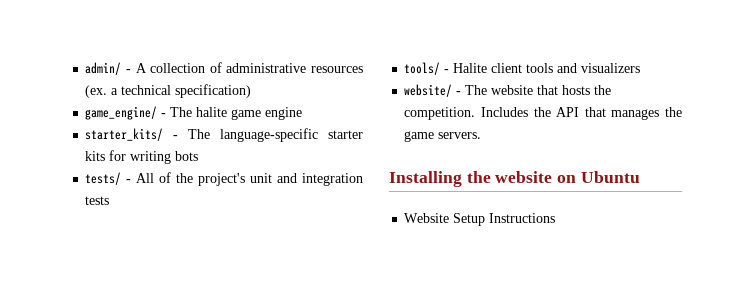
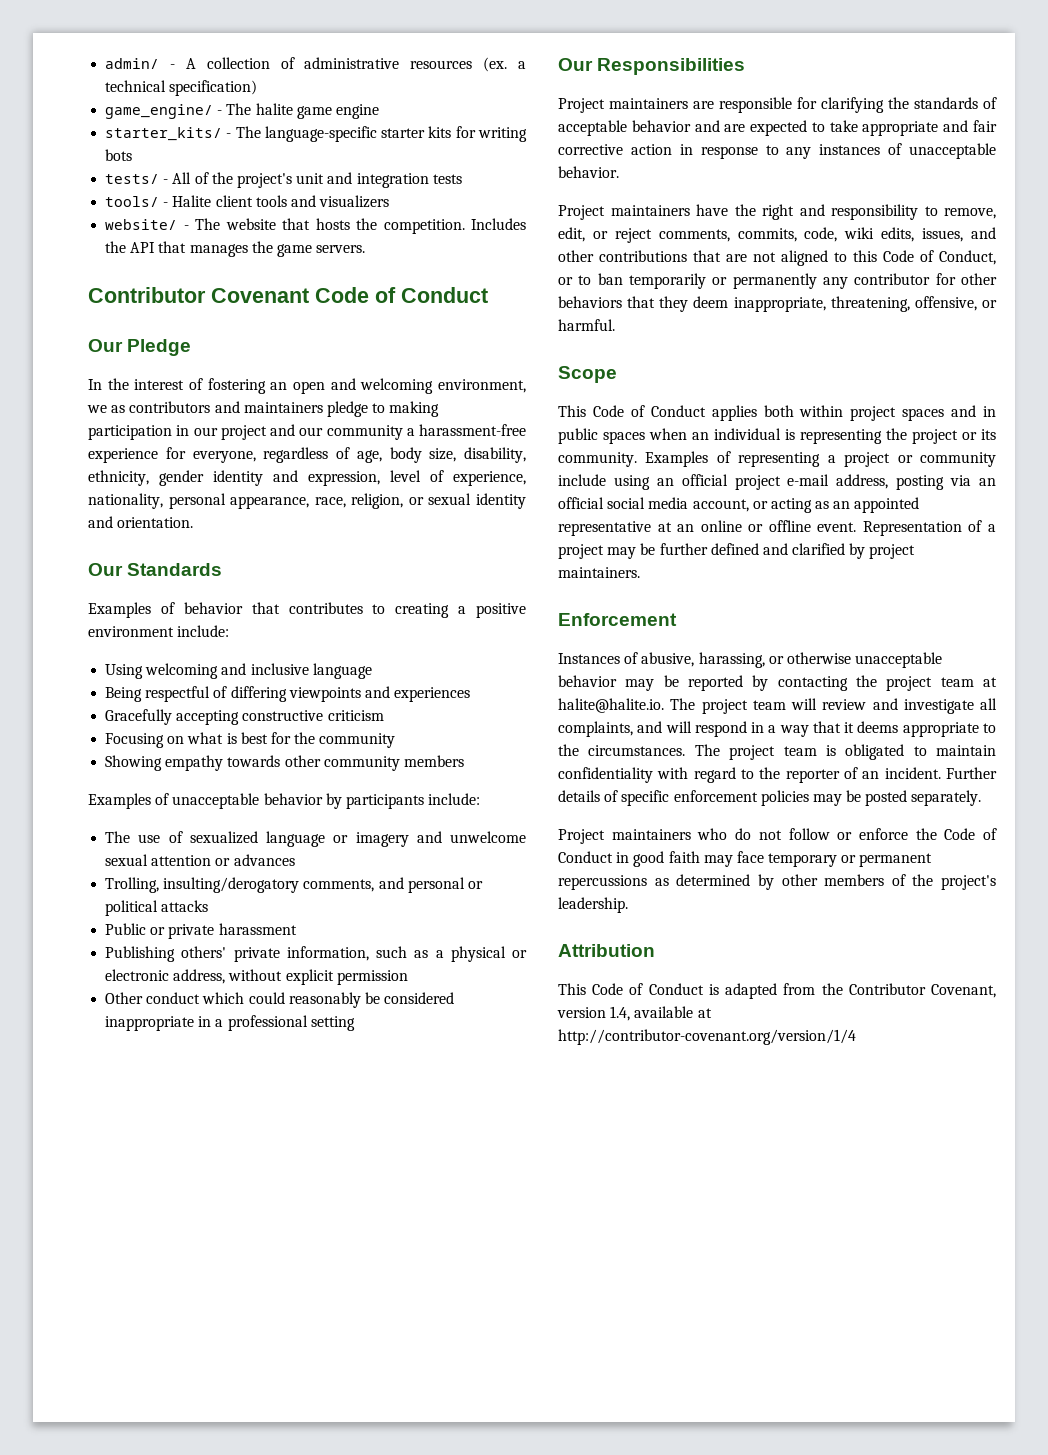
- Installing the website on Ubuntu
- Website Setup Instructions
+ Contributor Covenant Code of Conduct
+ Our Pledge
+ In the interest of fostering an open and welcoming environment, we as contributors and maintainers pledge to making participation in our project and our community a harassment-free experience for everyone, regardless of age, body size, disability, ethnicity, gender identity and expression, level of experience, nationality, personal appearance, race, religion, or sexual identity and orientation.
+ Our Standards
+ Examples of behavior that contributes to creating a positive environment include:
+ Using welcoming and inclusive language
+ Being respectful of differing viewpoints and experiences
+ Gracefully accepting constructive criticism
+ Focusing on what is best for the community
+ Showing empathy towards other community members
+ Examples of unacceptable behavior by participants include:
+ The use of sexualized language or imagery and unwelcome sexual attention or advances
+ Trolling, insulting/derogatory comments, and personal or political attacks
+ Public or private harassment
+ Publishing others' private information, such as a physical or electronic address, without explicit permission
+ Other conduct which could reasonably be considered inappropriate in a professional setting
+ Our Responsibilities
+ Project maintainers are responsible for clarifying the standards of acceptable behavior and are expected to take appropriate and fair corrective action in response to any instances of unacceptable behavior.
+ Project maintainers have the right and responsibility to remove, edit, or reject comments, commits, code, wiki edits, issues, and other contributions that are not aligned to this Code of Conduct, or to ban temporarily or permanently any contributor for other behaviors that they deem inappropriate, threatening, offensive, or harmful.
+ Scope
+ This Code of Conduct applies both within project spaces and in public spaces when an individual is representing the project or its community. Examples of representing a project or community include using an official project e-mail address, posting via an official social media account, or acting as an appointed representative at an online or offline event. Representation of a project may be further defined and clarified by project maintainers.
+ Enforcement
+ Instances of abusive, harassing, or otherwise unacceptable behavior may be reported by contacting the project team at halite@halite.io. The project team will review and investigate all complaints, and will respond in a way that it deems appropriate to the circumstances. The project team is obligated to maintain confidentiality with regard to the reporter of an incident. Further details of specific enforcement policies may be posted separately.
+ Project maintainers who do not follow or enforce the Code of Conduct in good faith may face temporary or permanent repercussions as determined by other members of the project's leadership.
+ Attribution
+ This Code of Conduct is adapted from the Contributor Covenant, version 1.4, available at http://contributor-covenant.org/version/1/4

